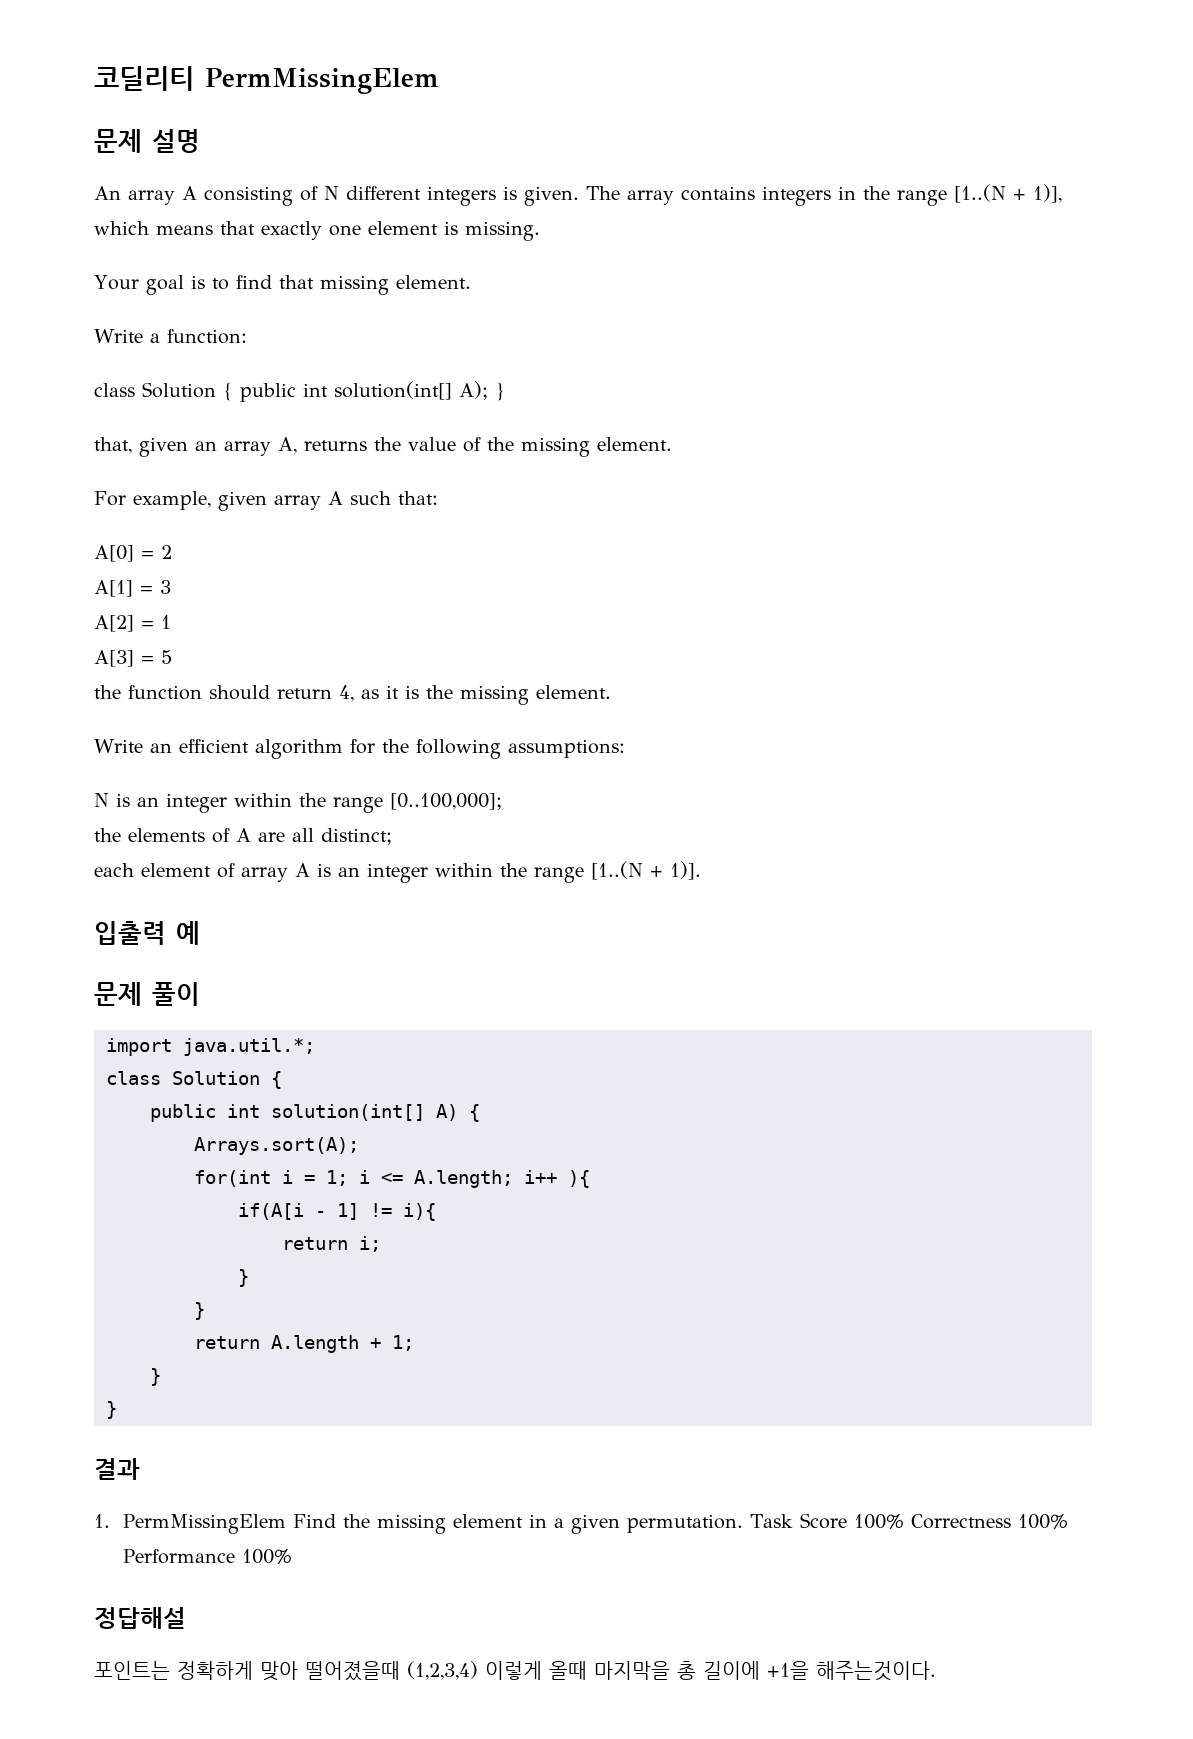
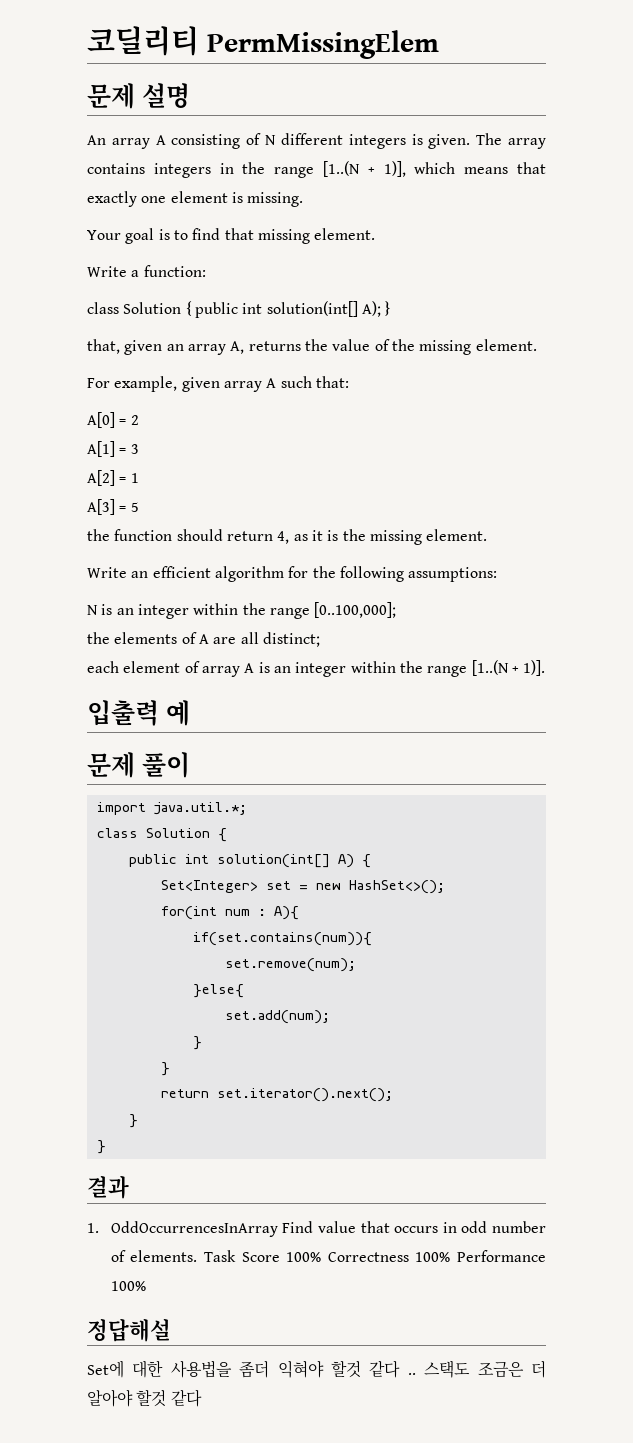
- Arrays.sort(A);
- for(int i = 1; i <= A.length; i++ ){
- if(A[i - 1] != i){
- return i;
+ Set<Integer> set = new HashSet<>();
+ for(int num : A){
+ if(set.contains(num)){
+ set.remove(num);
+ }else{
+ set.add(num);
- return A.length + 1;
+ return set.iterator().next();
- 1. PermMissingElem Find the missing element in a given permutation.
+ 1. OddOccurrencesInArray Find value that occurs in odd number of elements.
- 포인트는 정확하게 맞아 떨어졌을때 (1,2,3,4) 이렇게 올때 마지막을 총 길이에 +1을 해주는것이다.
+ Set에 대한 사용법을 좀더 익혀야 할것 같다 .. 스택도 조금은 더 알아야 할것 같다

